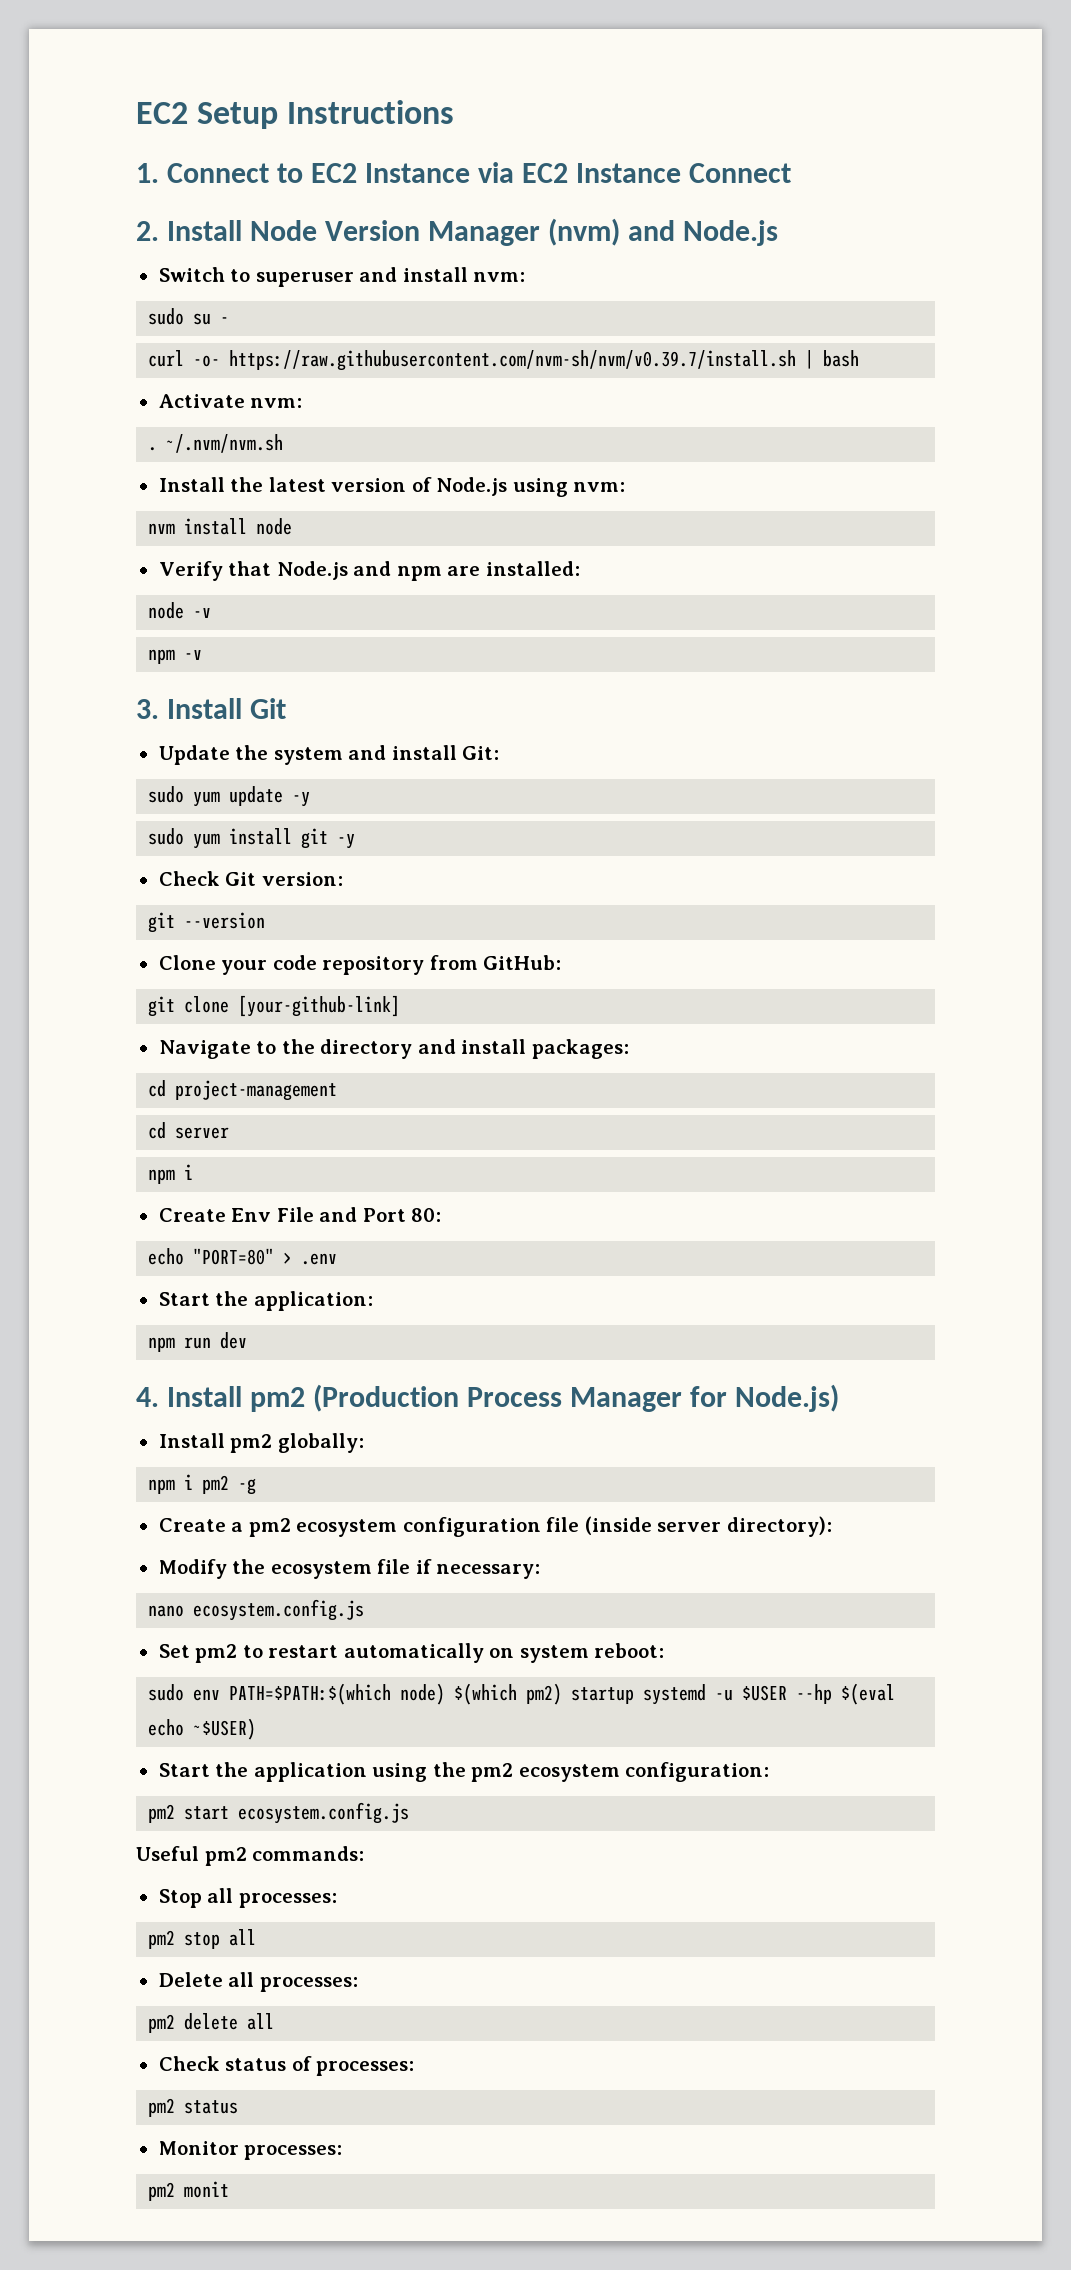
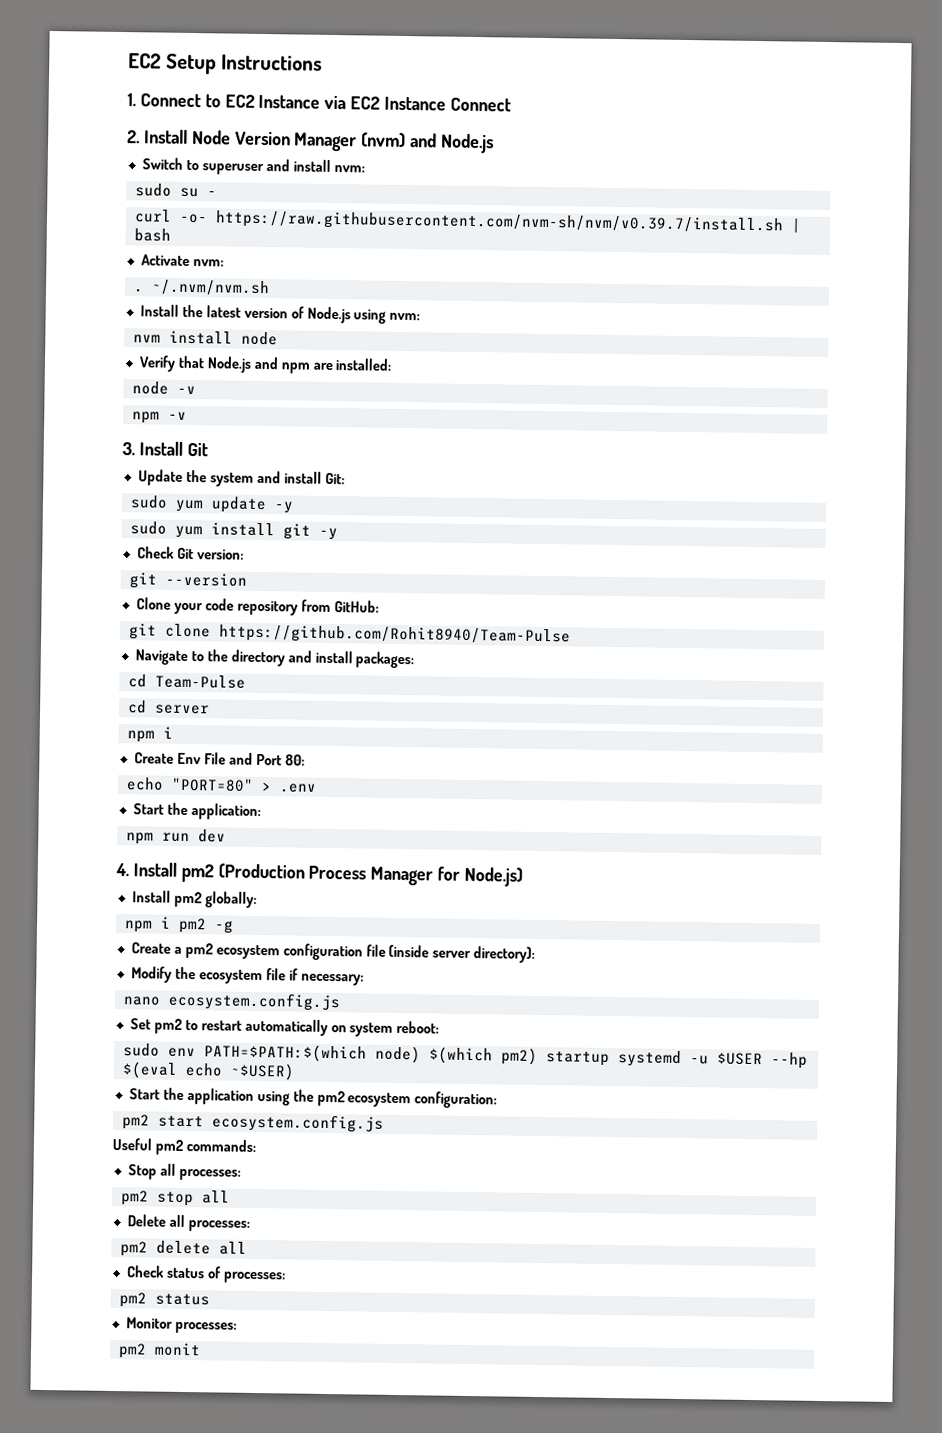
- git clone [your-github-link]
+ git clone https://github.com/Rohit8940/Team-Pulse
- cd project-management
+ cd Team-Pulse

